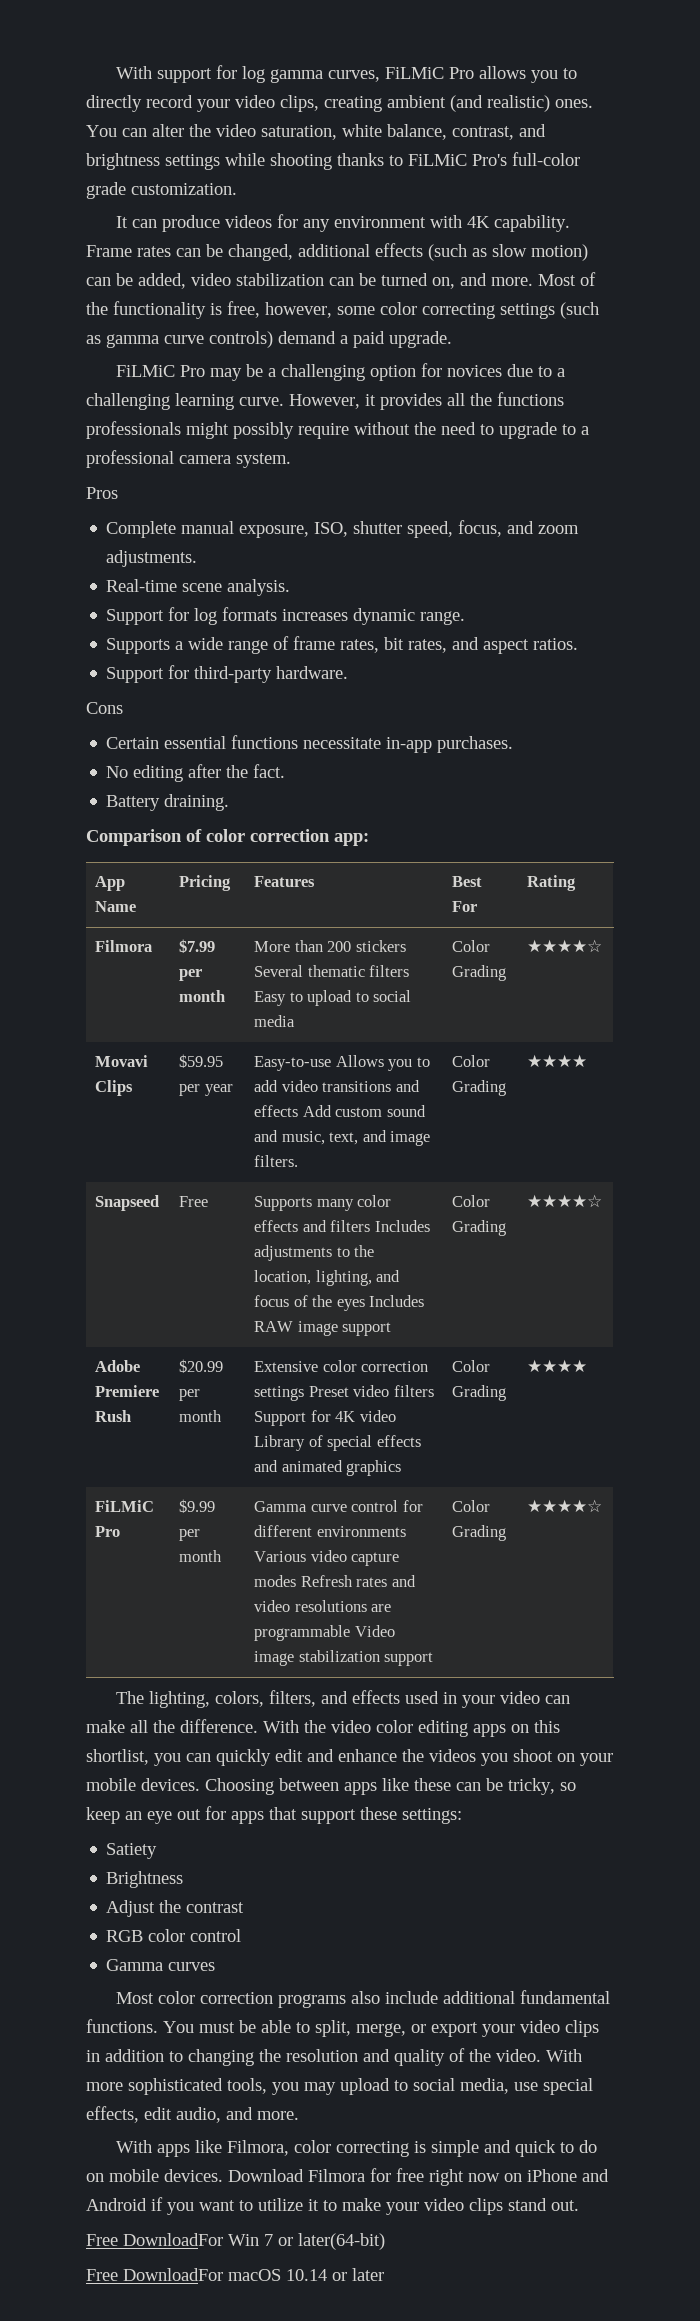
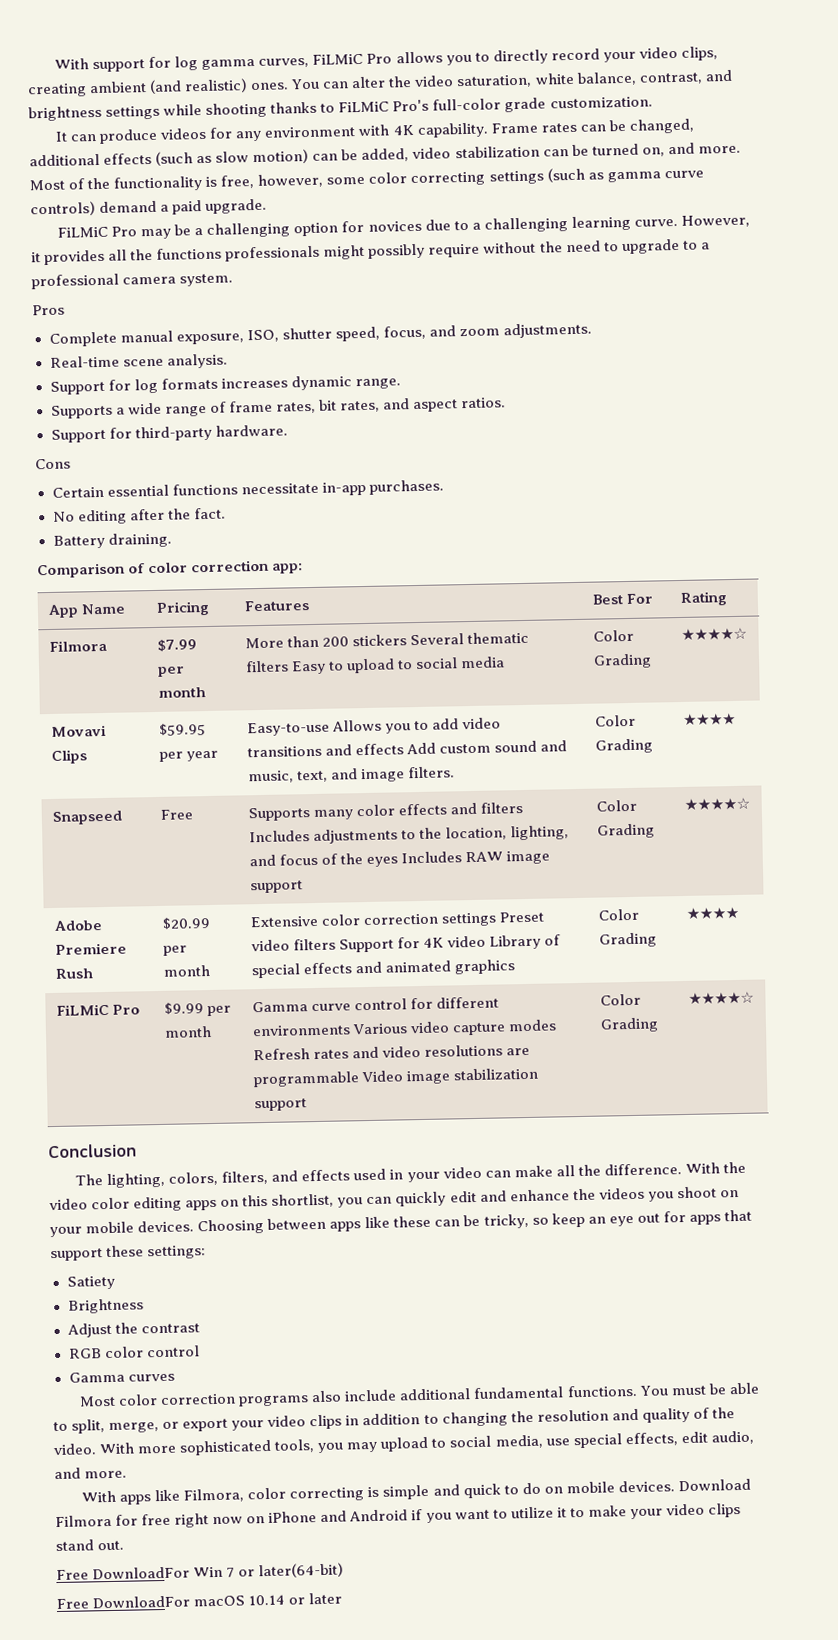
+ Conclusion

